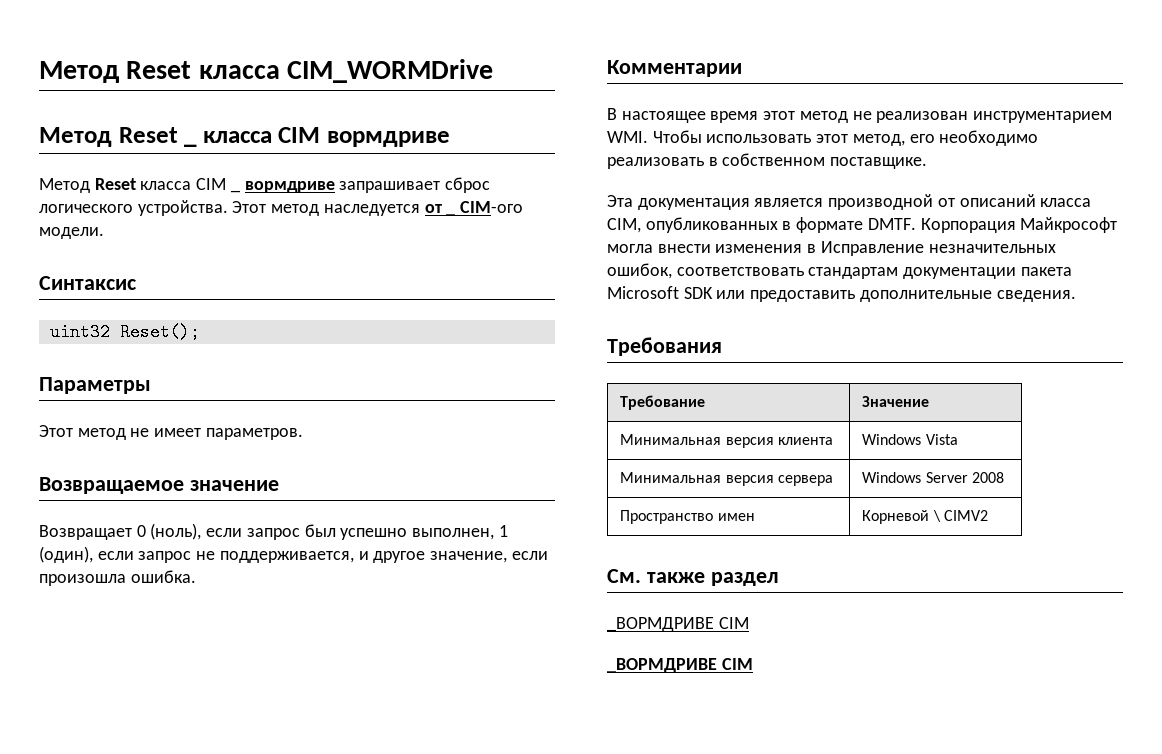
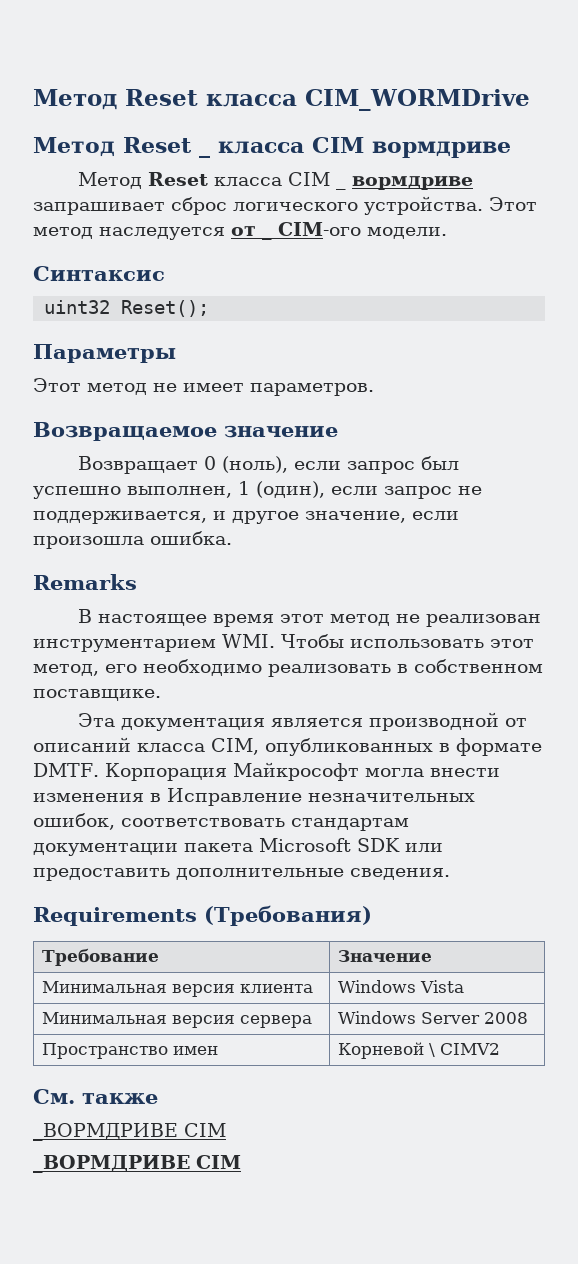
- Комментарии
+ Remarks
- Требования
+ Requirements (Требования)
- См. также раздел
+ См. также

